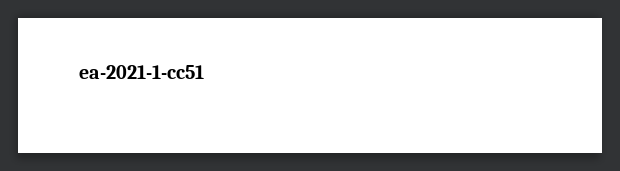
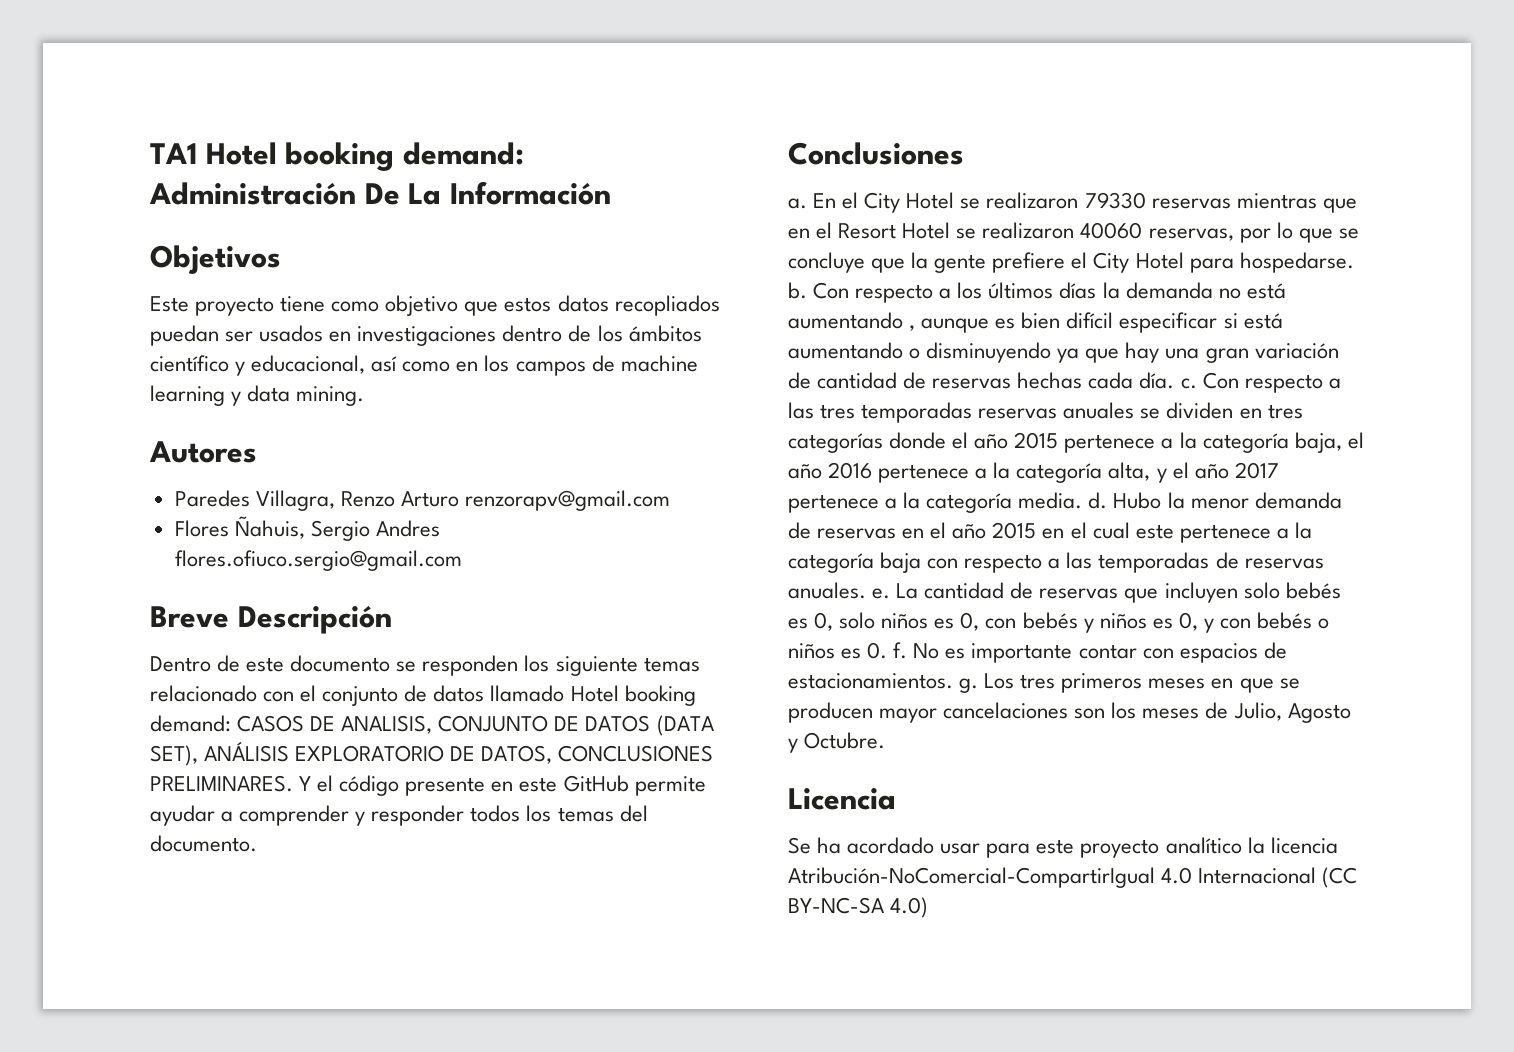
- ea-2021-1-cc51
+ TA1 Hotel booking demand: Administración De La Información
+ Objetivos
+ Este proyecto tiene como objetivo que estos datos recopliados puedan ser usados en investigaciones dentro de los ámbitos científico y educacional, así como en los campos de machine learning y data mining.
+ Autores
+ Paredes Villagra, Renzo Arturo renzorapv@gmail.com
+ Flores Ñahuis, Sergio Andres flores.ofiuco.sergio@gmail.com
+ Breve Descripción
+ Dentro de este documento se responden los siguiente temas relacionado con el conjunto de datos llamado Hotel booking demand: CASOS DE ANALISIS, CONJUNTO DE DATOS (DATA SET), ANÁLISIS EXPLORATORIO DE DATOS, CONCLUSIONES PRELIMINARES. Y el código presente en este GitHub permite ayudar a comprender y responder todos los temas del documento.
+ Conclusiones
+ a. En el City Hotel se realizaron 79330 reservas mientras que en el Resort Hotel se realizaron 40060 reservas, por lo que se concluye que la gente prefiere el City Hotel para hospedarse. b. Con respecto a los últimos días la demanda no está aumentando , aunque es bien difícil especificar si está aumentando o disminuyendo ya que hay una gran variación de cantidad de reservas hechas cada día. c. Con respecto a las tres temporadas reservas anuales se dividen en tres categorías donde el año 2015 pertenece a la categoría baja, el año 2016 pertenece a la categoría alta, y el año 2017 pertenece a la categoría media. d. Hubo la menor demanda de reservas en el año 2015 en el cual este pertenece a la categoría baja con respecto a las temporadas de reservas anuales. e. La cantidad de reservas que incluyen solo bebés es 0, solo niños es 0, con bebés y niños es 0, y con bebés o niños es 0. f. No es importante contar con espacios de estacionamientos. g. Los tres primeros meses en que se producen mayor cancelaciones son los meses de Julio, Agosto y Octubre.
+ Licencia
+ Se ha acordado usar para este proyecto analítico la licencia Atribución-NoComercial-CompartirIgual 4.0 Internacional (CC BY-NC-SA 4.0)

